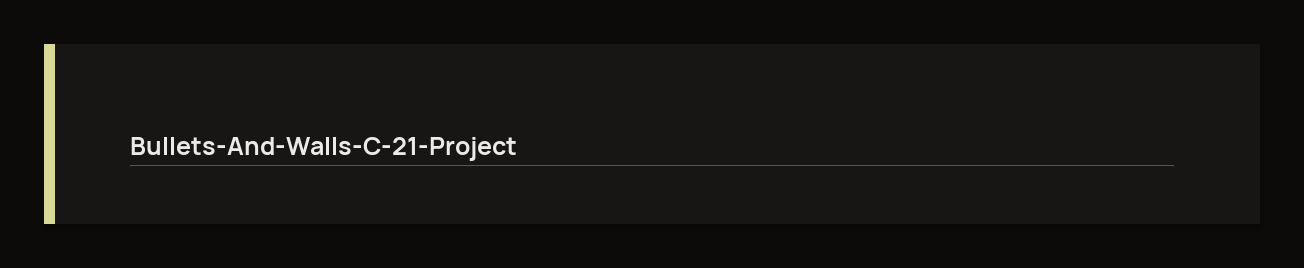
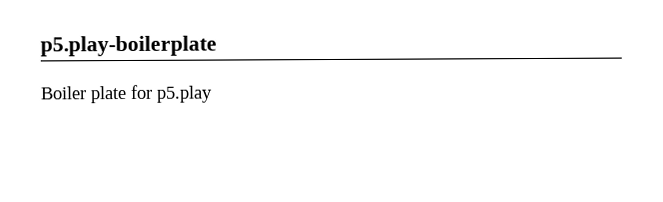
- Bullets-And-Walls-C-21-Project
+ p5.play-boilerplate
+ Boiler plate for p5.play

